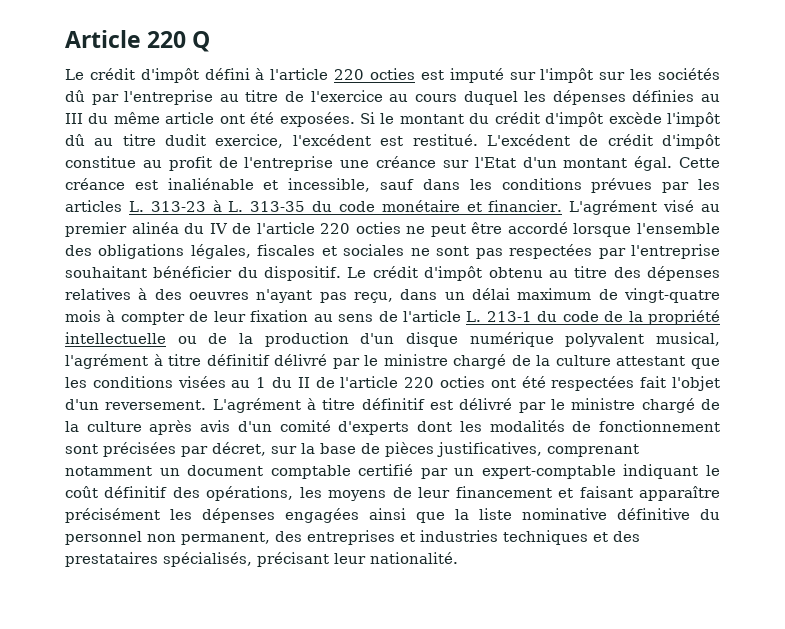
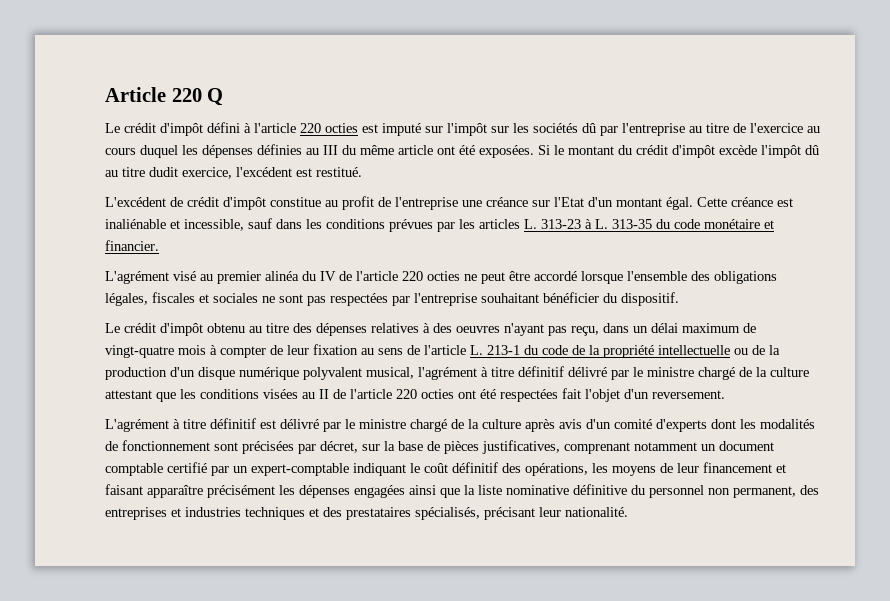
- Si le montant du crédit d'impôt excède l'impôt dû au titre dudit exercice, l'excédent est restitué. L'excédent de crédit d'impôt constitue au profit de l'entreprise une créance sur l'Etat d'un montant égal.
+ Si le montant du crédit d'impôt excède l'impôt dû au titre dudit exercice, l'excédent est restitué.
+ L'excédent de crédit d'impôt constitue au profit de l'entreprise une créance sur l'Etat d'un montant égal.
- Cette créance est inaliénable et incessible, sauf dans les conditions prévues par les articles L. 313-23 à L. 313-35 du code monétaire et financier. L'agrément visé au premier alinéa du IV de l'article 220 octies ne peut être accordé lorsque l'ensemble des obligations légales, fiscales et sociales ne sont pas respectées par l'entreprise souhaitant bénéficier du dispositif. Le crédit d'impôt obtenu au titre des dépenses relatives à des oeuvres n'ayant pas reçu, dans un délai maximum de vingt-quatre mois à compter de leur fixation au sens de l'article L. 213-1 du code de la propriété intellectuelle ou de la production d'un disque numérique polyvalent musical, l'agrément à titre définitif délivré par le ministre chargé de la culture attestant que les conditions visées au 1 du II de l'article 220 octies ont été respectées fait l'objet d'un reversement. L'agrément à titre définitif est délivré par le ministre chargé de la culture après avis d'un comité d'experts dont les modalités de fonctionnement sont précisées par décret, sur la base de pièces justificatives, comprenant notamment un document comptable certifié par un expert-comptable indiquant le coût définitif des opérations, les moyens de leur financement et faisant apparaître précisément les dépenses engagées ainsi que la liste nominative définitive du personnel non permanent, des entreprises et industries techniques et des prestataires spécialisés, précisant leur nationalité.
+ Cette créance est inaliénable et incessible, sauf dans les conditions prévues par les articles L. 313-23 à L. 313-35 du code monétaire et financier.
+ L'agrément visé au premier alinéa du IV de l'article 220 octies ne peut être accordé lorsque l'ensemble des obligations légales, fiscales et sociales ne sont pas respectées par l'entreprise souhaitant bénéficier du dispositif.
+ Le crédit d'impôt obtenu au titre des dépenses relatives à des oeuvres n'ayant pas reçu, dans un délai maximum de vingt-quatre mois à compter de leur fixation au sens de l'article L. 213-1 du code de la propriété intellectuelle ou de la production d'un disque numérique polyvalent musical, l'agrément à titre définitif délivré par le ministre chargé de la culture attestant que les conditions visées au II de l'article 220 octies ont été respectées fait l'objet d'un reversement.
+ L'agrément à titre définitif est délivré par le ministre chargé de la culture après avis d'un comité d'experts dont les modalités de fonctionnement sont précisées par décret, sur la base de pièces justificatives, comprenant notamment un document comptable certifié par un expert-comptable indiquant le coût définitif des opérations, les moyens de leur financement et faisant apparaître précisément les dépenses engagées ainsi que la liste nominative définitive du personnel non permanent, des entreprises et industries techniques et des prestataires spécialisés, précisant leur nationalité.

